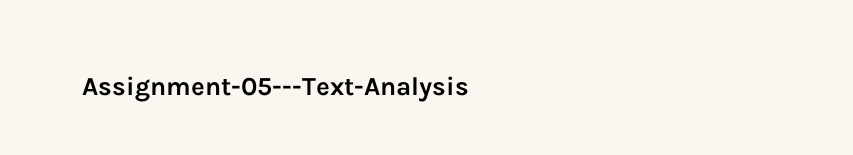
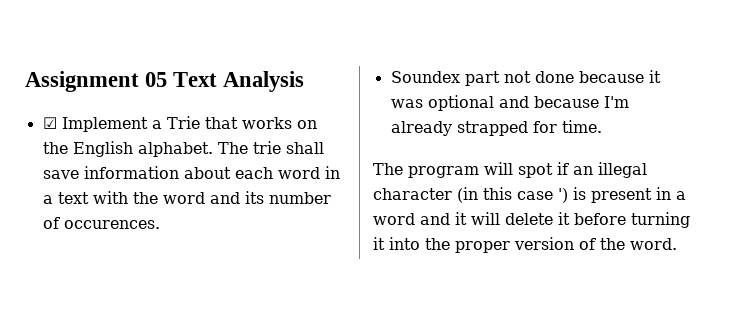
- Assignment-05---Text-Analysis
+ Assignment 05 Text Analysis
+ ☑ Implement a Trie that works on the English alphabet. The trie shall save information about each word in a text with the word and its number of occurences.
+ Soundex part not done because it was optional and because I'm already strapped for time.
+ The program will spot if an illegal character (in this case ') is present in a word and it will delete it before turning it into the proper version of the word.

